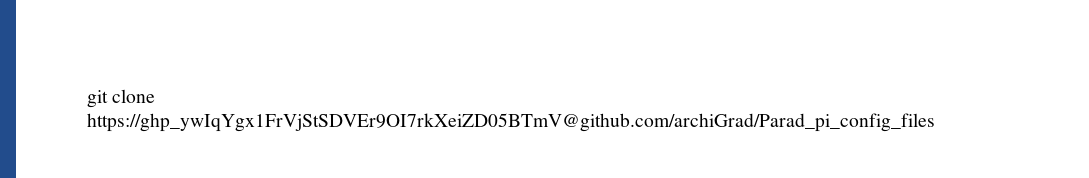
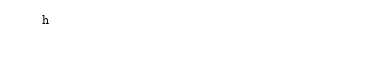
- git clone https://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@github.com/archiGrad/Parad_pi_config_files
+ h

